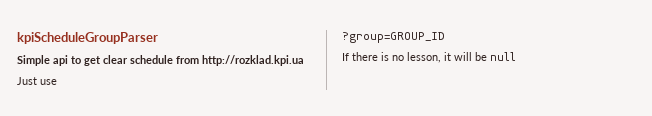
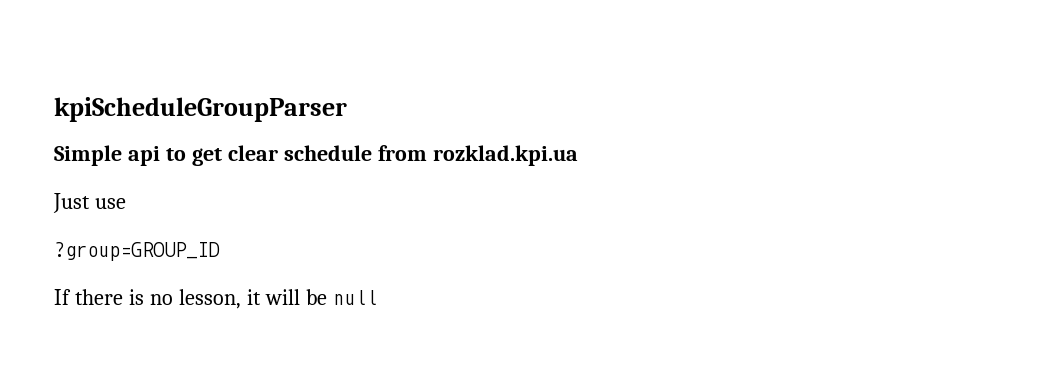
- Simple api to get clear schedule from http://rozklad.kpi.ua
+ Simple api to get clear schedule from rozklad.kpi.ua

